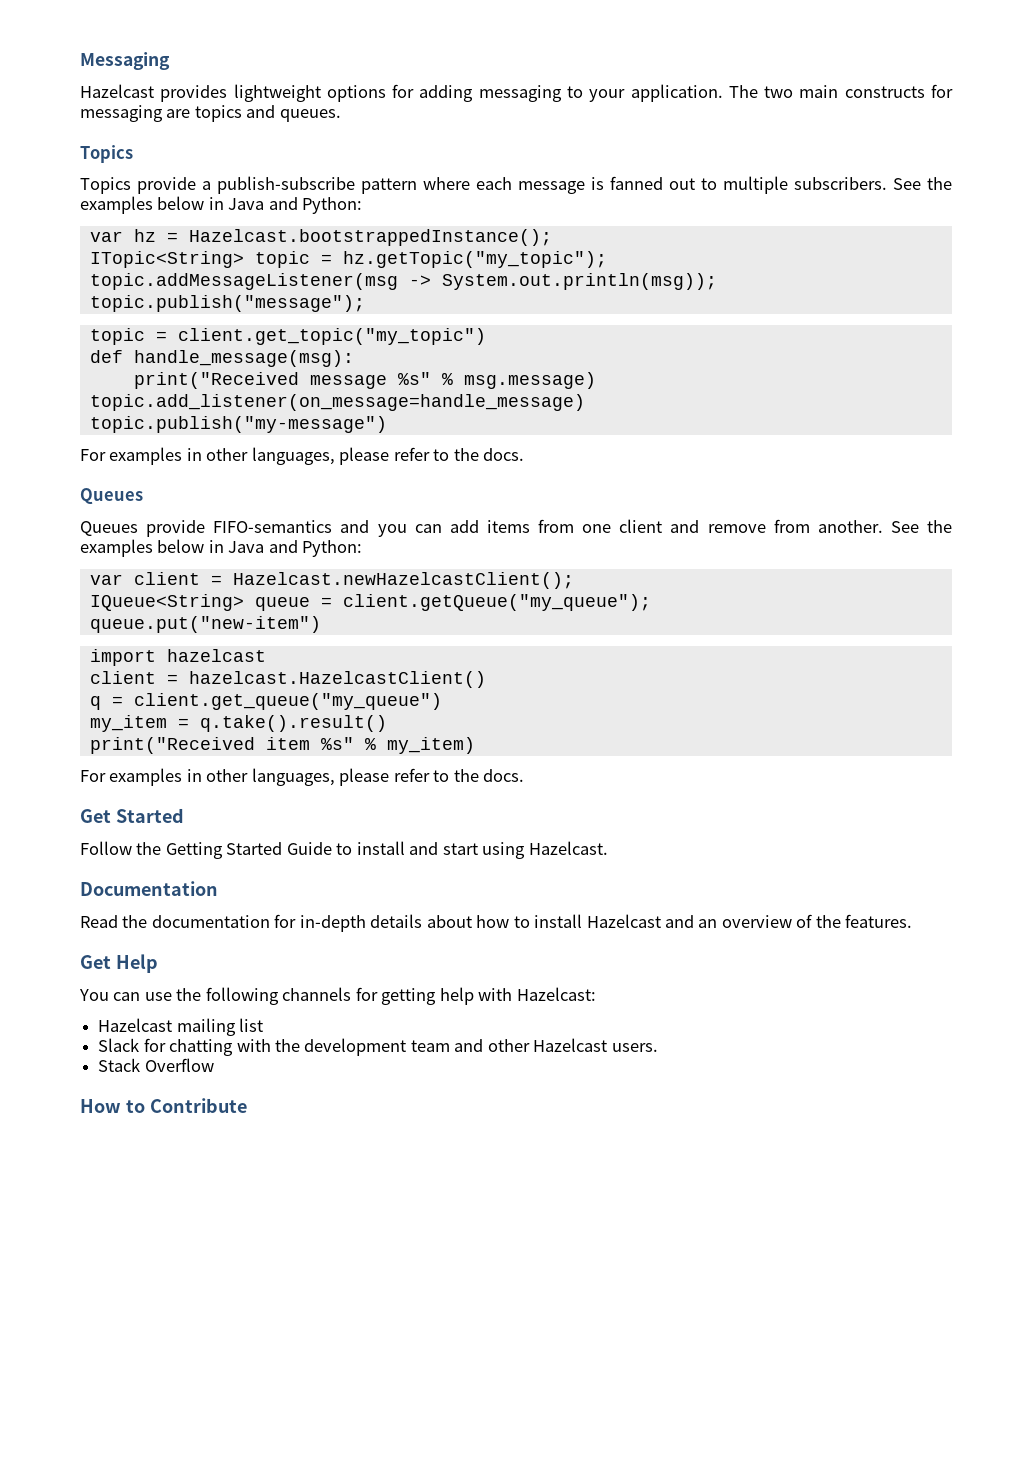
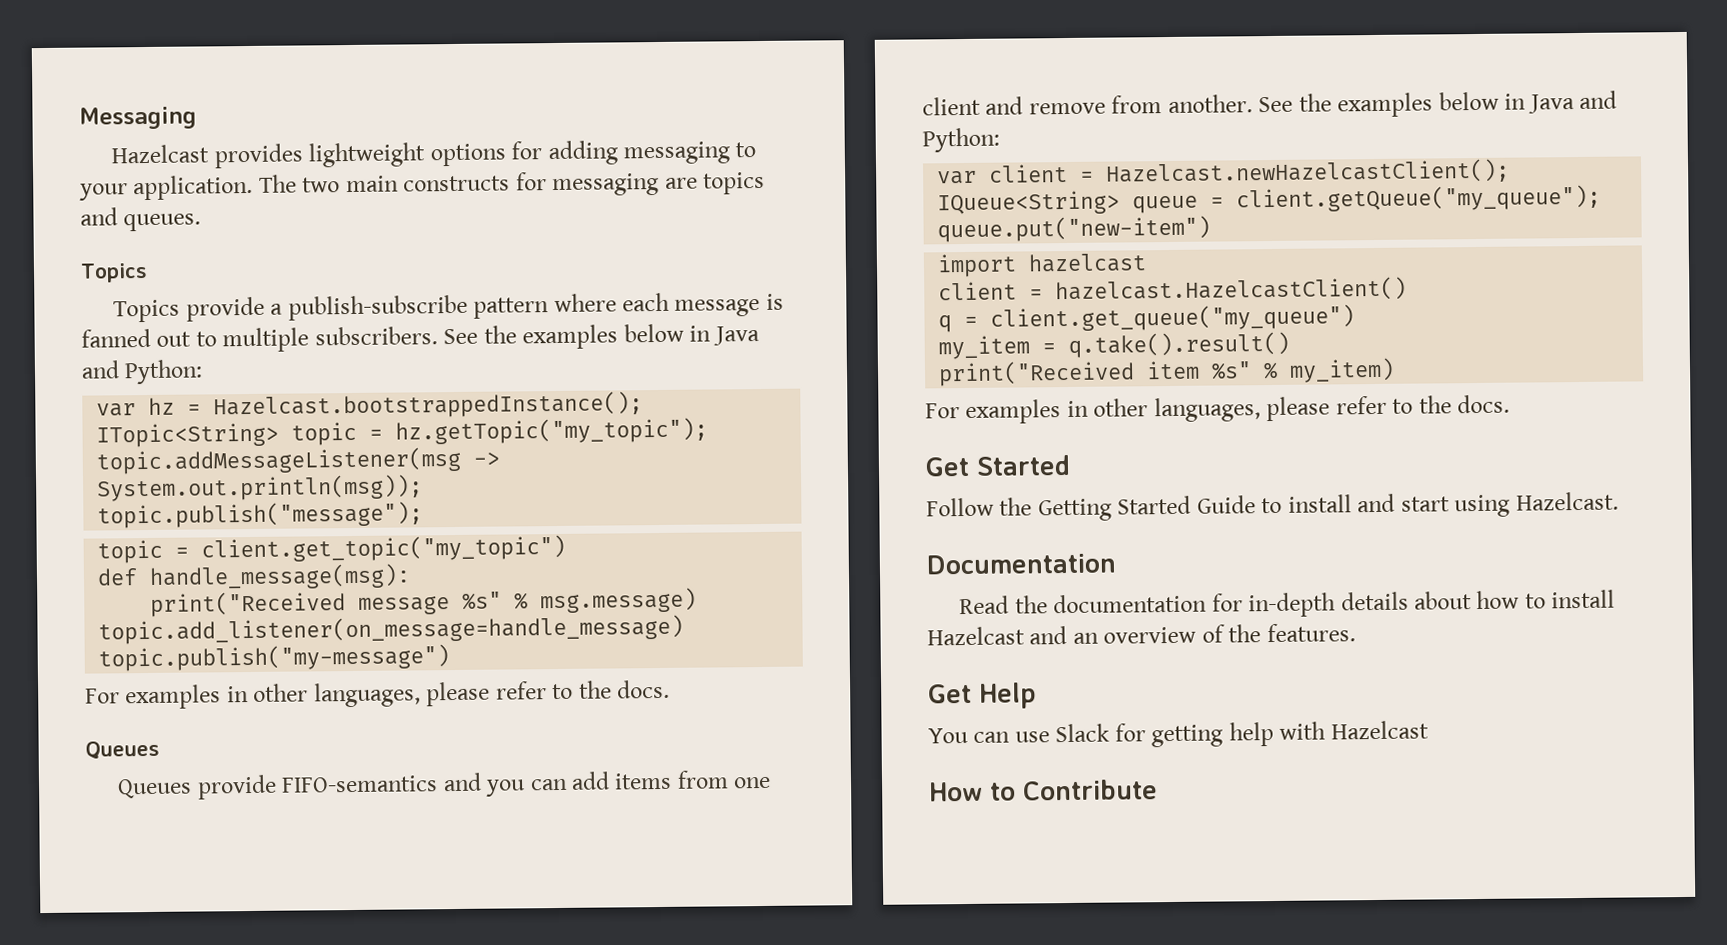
- You can use the following channels for getting help with Hazelcast:
- Hazelcast mailing list
- Slack for chatting with the development team and other Hazelcast users.
- Stack Overflow
+ You can use Slack for getting help with Hazelcast

